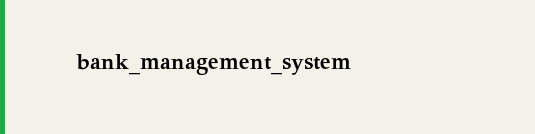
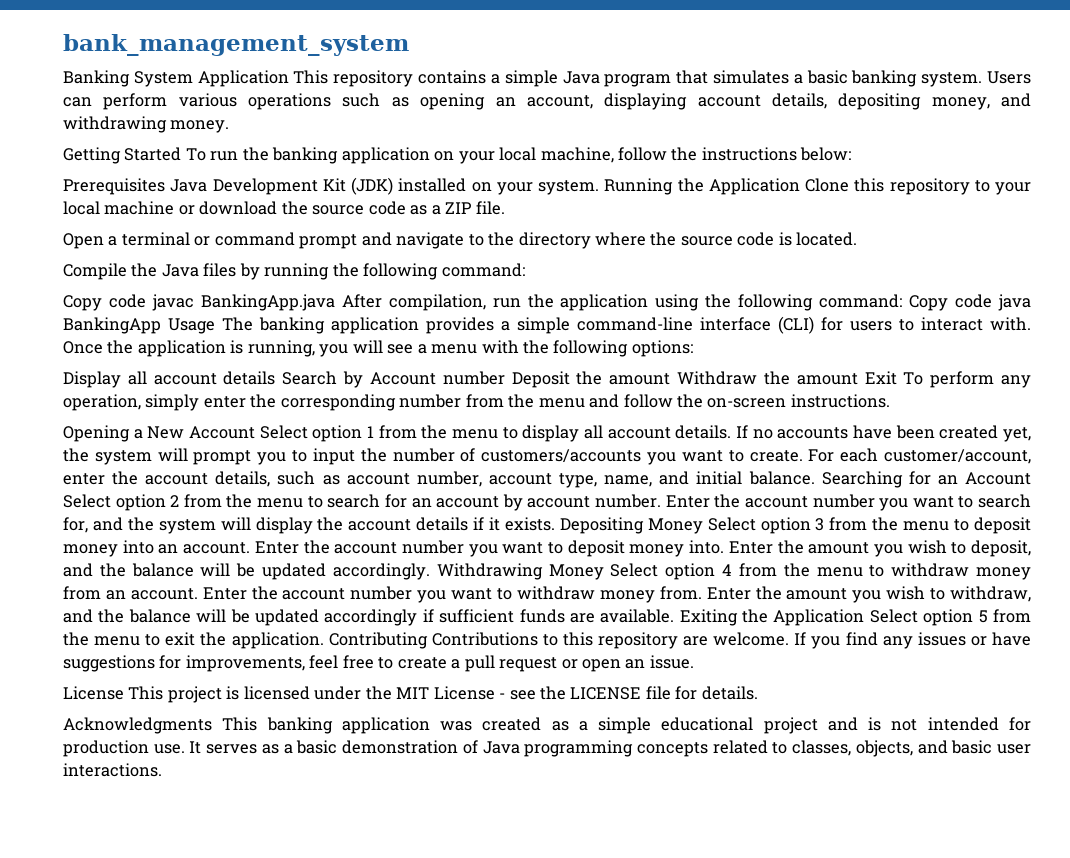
+ Banking System Application This repository contains a simple Java program that simulates a basic banking system. Users can perform various operations such as opening an account, displaying account details, depositing money, and withdrawing money.
+ Getting Started To run the banking application on your local machine, follow the instructions below:
+ Prerequisites Java Development Kit (JDK) installed on your system. Running the Application Clone this repository to your local machine or download the source code as a ZIP file.
+ Open a terminal or command prompt and navigate to the directory where the source code is located.
+ Compile the Java files by running the following command:
+ Copy code javac BankingApp.java After compilation, run the application using the following command: Copy code java BankingApp Usage The banking application provides a simple command-line interface (CLI) for users to interact with. Once the application is running, you will see a menu with the following options:
+ Display all account details Search by Account number Deposit the amount Withdraw the amount Exit To perform any operation, simply enter the corresponding number from the menu and follow the on-screen instructions.
+ Opening a New Account Select option 1 from the menu to display all account details. If no accounts have been created yet, the system will prompt you to input the number of customers/accounts you want to create. For each customer/account, enter the account details, such as account number, account type, name, and initial balance. Searching for an Account Select option 2 from the menu to search for an account by account number. Enter the account number you want to search for, and the system will display the account details if it exists. Depositing Money Select option 3 from the menu to deposit money into an account. Enter the account number you want to deposit money into. Enter the amount you wish to deposit, and the balance will be updated accordingly. Withdrawing Money Select option 4 from the menu to withdraw money from an account. Enter the account number you want to withdraw money from. Enter the amount you wish to withdraw, and the balance will be updated accordingly if sufficient funds are available. Exiting the Application Select option 5 from the menu to exit the application. Contributing Contributions to this repository are welcome. If you find any issues or have suggestions for improvements, feel free to create a pull request or open an issue.
+ License This project is licensed under the MIT License - see the LICENSE file for details.
+ Acknowledgments This banking application was created as a simple educational project and is not intended for production use. It serves as a basic demonstration of Java programming concepts related to classes, objects, and basic user interactions.

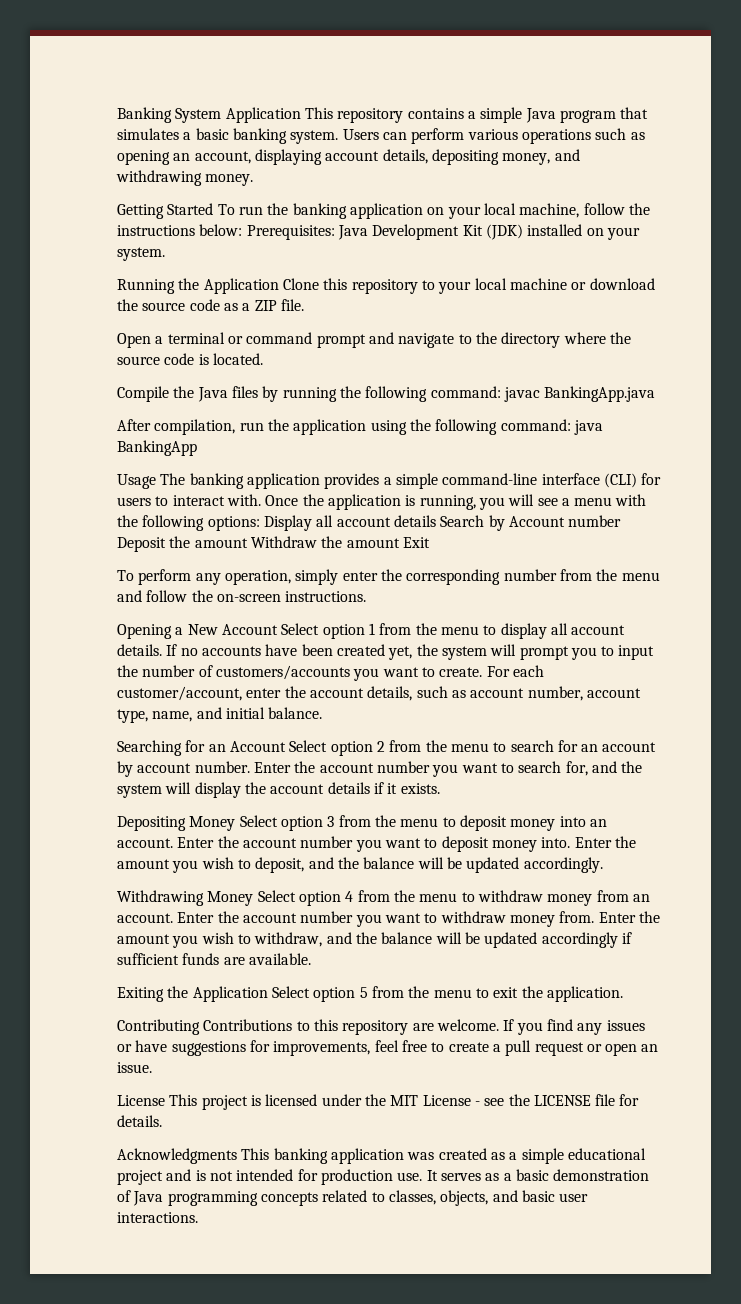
- bank_management_system
- Getting Started To run the banking application on your local machine, follow the instructions below:
- Prerequisites Java Development Kit (JDK) installed on your system. Running the Application Clone this repository to your local machine or download the source code as a ZIP file.
+ Getting Started To run the banking application on your local machine, follow the instructions below: Prerequisites: Java Development Kit (JDK) installed on your system.
+ Running the Application Clone this repository to your local machine or download the source code as a ZIP file.
- Compile the Java files by running the following command:
- Copy code javac BankingApp.java After compilation, run the application using the following command: Copy code java BankingApp Usage The banking application provides a simple command-line interface (CLI) for users to interact with.
+ Compile the Java files by running the following command: javac BankingApp.java
+ After compilation, run the application using the following command: java BankingApp
+ Usage The banking application provides a simple command-line interface (CLI) for users to interact with.
- Once the application is running, you will see a menu with the following options:
- Display all account details Search by Account number Deposit the amount Withdraw the amount Exit To perform any operation, simply enter the corresponding number from the menu and follow the on-screen instructions.
+ Once the application is running, you will see a menu with the following options: Display all account details Search by Account number Deposit the amount Withdraw the amount Exit
+ To perform any operation, simply enter the corresponding number from the menu and follow the on-screen instructions.
- For each customer/account, enter the account details, such as account number, account type, name, and initial balance. Searching for an Account Select option 2 from the menu to search for an account by account number.
+ For each customer/account, enter the account details, such as account number, account type, name, and initial balance.
+ Searching for an Account Select option 2 from the menu to search for an account by account number.
- Enter the account number you want to search for, and the system will display the account details if it exists. Depositing Money Select option 3 from the menu to deposit money into an account.
+ Enter the account number you want to search for, and the system will display the account details if it exists.
+ Depositing Money Select option 3 from the menu to deposit money into an account.
- Enter the amount you wish to deposit, and the balance will be updated accordingly. Withdrawing Money Select option 4 from the menu to withdraw money from an account.
+ Enter the amount you wish to deposit, and the balance will be updated accordingly.
+ Withdrawing Money Select option 4 from the menu to withdraw money from an account.
- Enter the amount you wish to withdraw, and the balance will be updated accordingly if sufficient funds are available. Exiting the Application Select option 5 from the menu to exit the application. Contributing Contributions to this repository are welcome.
+ Enter the amount you wish to withdraw, and the balance will be updated accordingly if sufficient funds are available.
+ Exiting the Application Select option 5 from the menu to exit the application.
+ Contributing Contributions to this repository are welcome.

